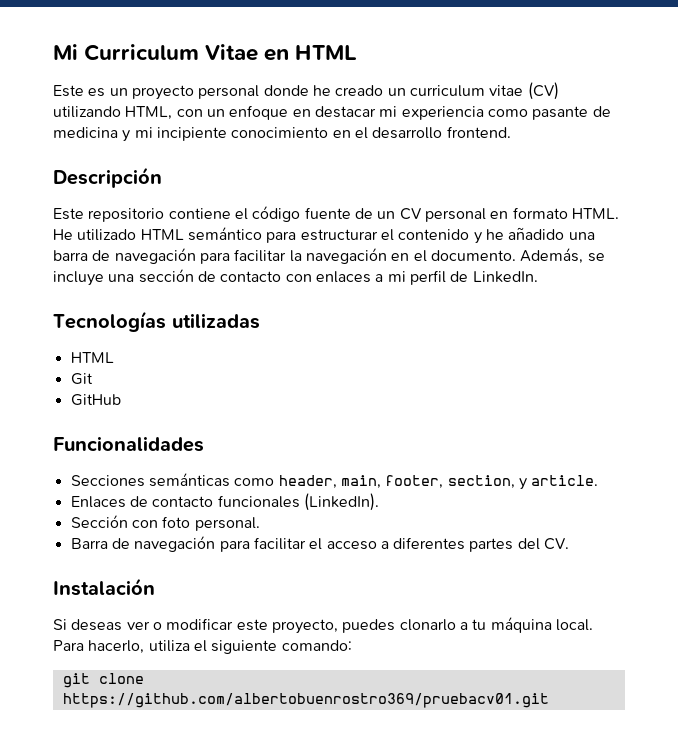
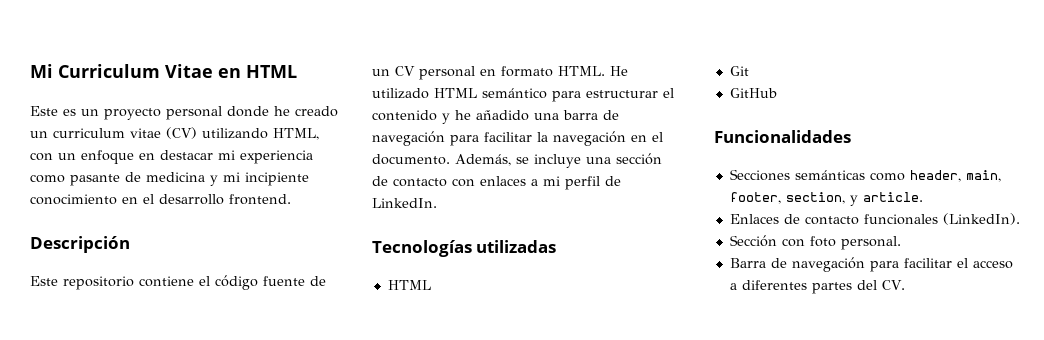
- Instalación
- Si deseas ver o modificar este proyecto, puedes clonarlo a tu máquina local. Para hacerlo, utiliza el siguiente comando:
- git clone https://github.com/albertobuenrostro369/pruebacv01.git

